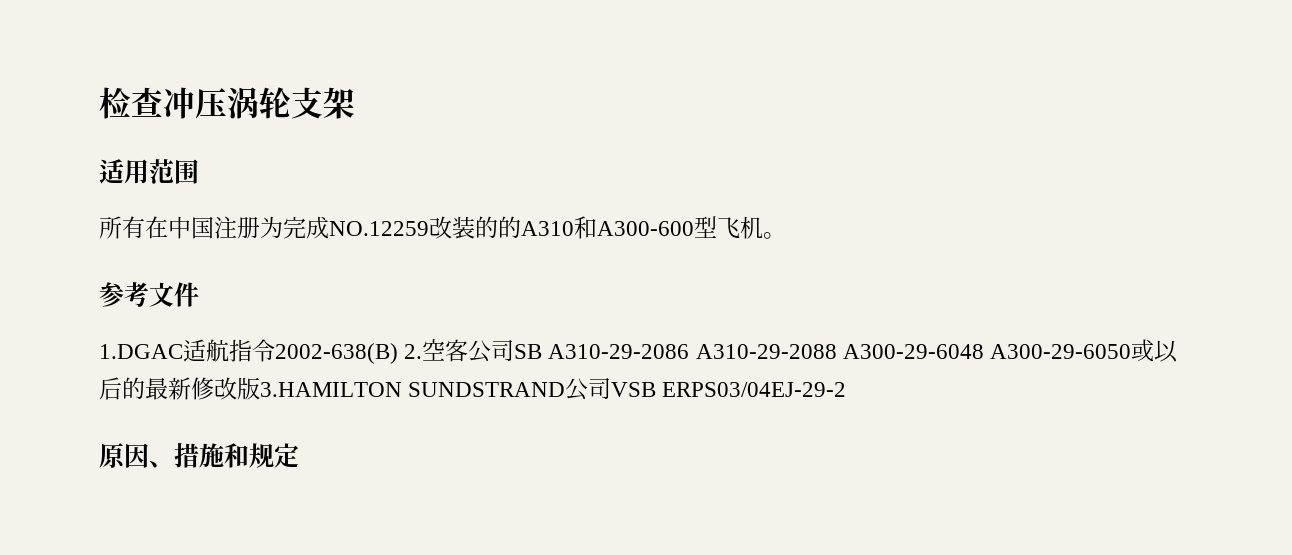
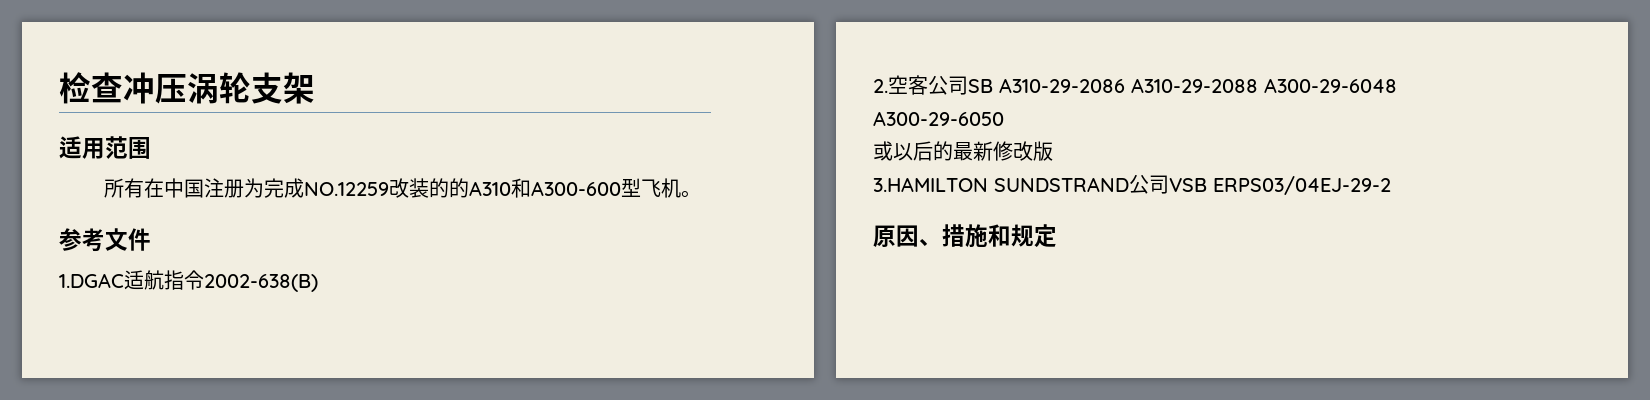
- 1.DGAC适航指令2002-638(B) 2.空客公司SB A310-29-2086 A310-29-2088 A300-29-6048 A300-29-6050或以后的最新修改版3.HAMILTON SUNDSTRAND公司VSB ERPS03/04EJ-29-2
+ 1.DGAC适航指令2002-638(B)
+ 2.空客公司SB A310-29-2086 A310-29-2088 A300-29-6048 A300-29-6050
+ 或以后的最新修改版
+ 3.HAMILTON SUNDSTRAND公司VSB ERPS03/04EJ-29-2

